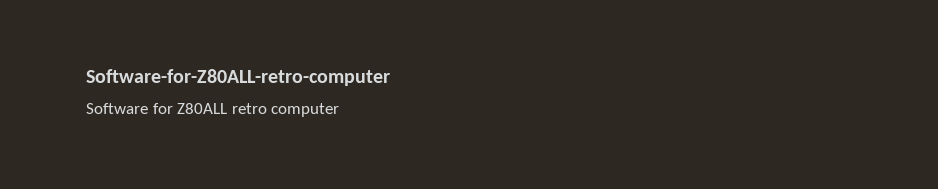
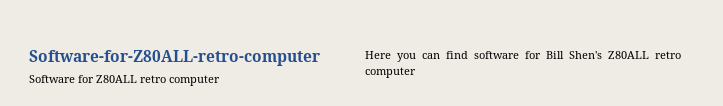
+ Here you can find software for Bill Shen's Z80ALL retro computer

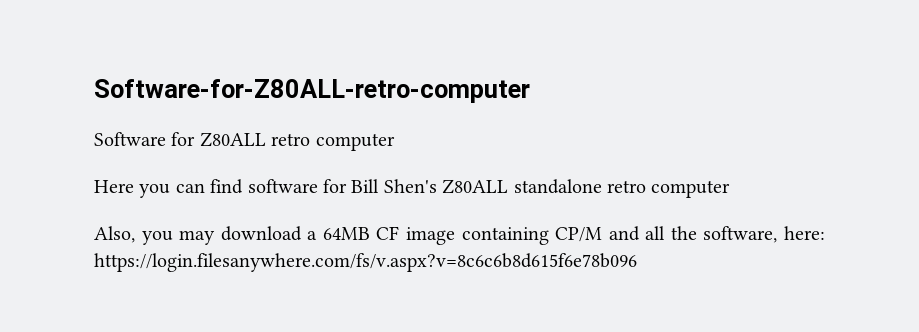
- Here you can find software for Bill Shen's Z80ALL retro computer
+ Here you can find software for Bill Shen's Z80ALL standalone retro computer
+ Also, you may download a 64MB CF image containing CP/M and all the software, here: https://login.filesanywhere.com/fs/v.aspx?v=8c6c6b8d615f6e78b096

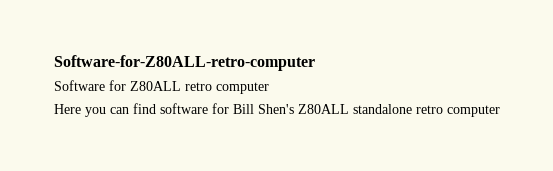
- Also, you may download a 64MB CF image containing CP/M and all the software, here: https://login.filesanywhere.com/fs/v.aspx?v=8c6c6b8d615f6e78b096

